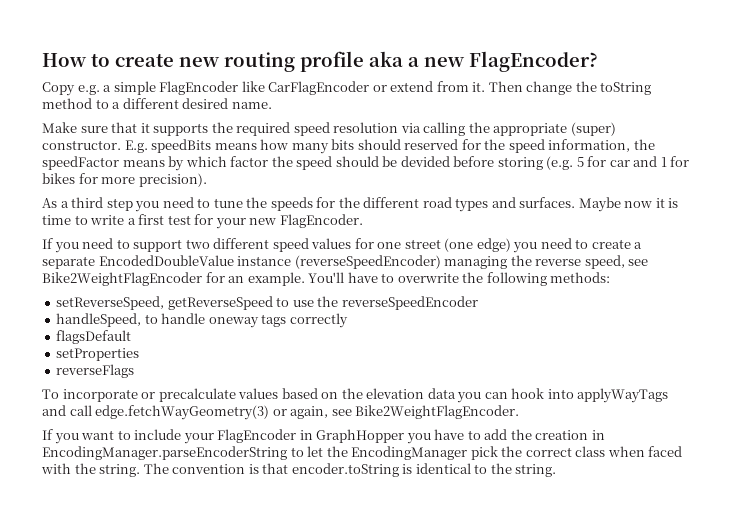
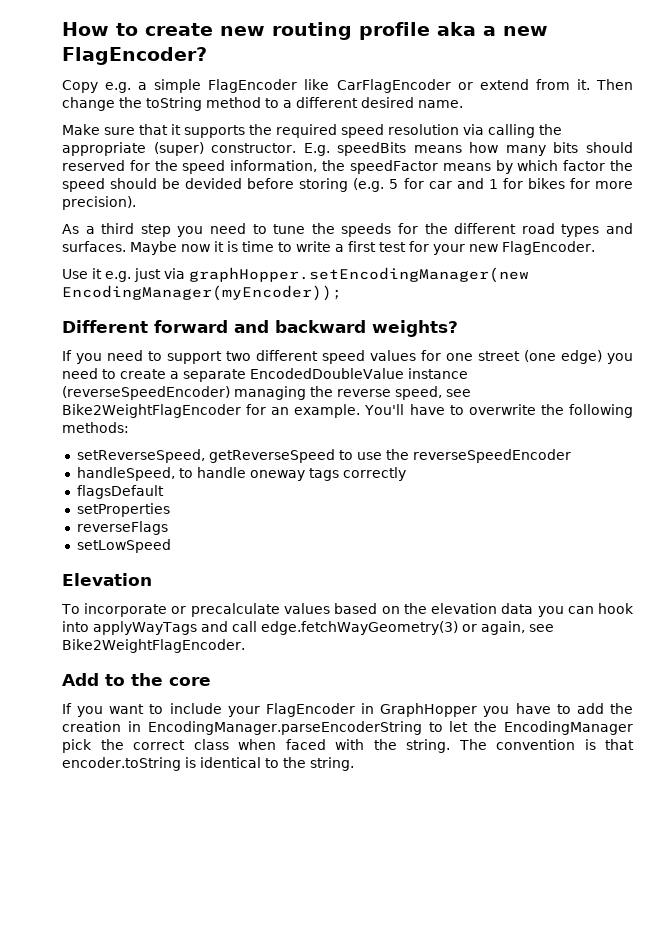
+ Use it e.g. just via graphHopper.setEncodingManager(new EncodingManager(myEncoder));
+ Different forward and backward weights?
+ setLowSpeed
+ Elevation
+ Add to the core

